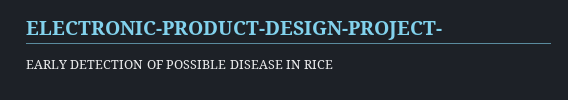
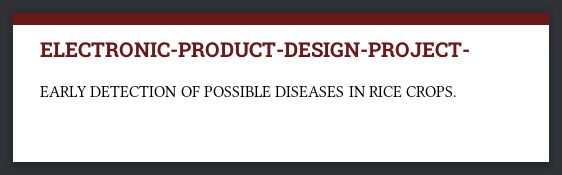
- EARLY DETECTION OF POSSIBLE DISEASE IN RICE
+ EARLY DETECTION OF POSSIBLE DISEASES IN RICE CROPS.

